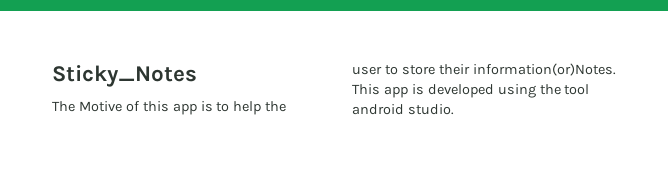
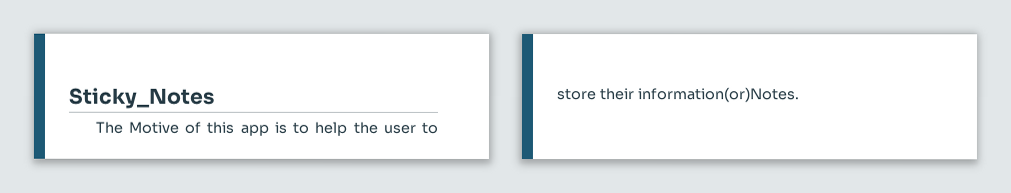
- This app is developed using the tool android studio.

